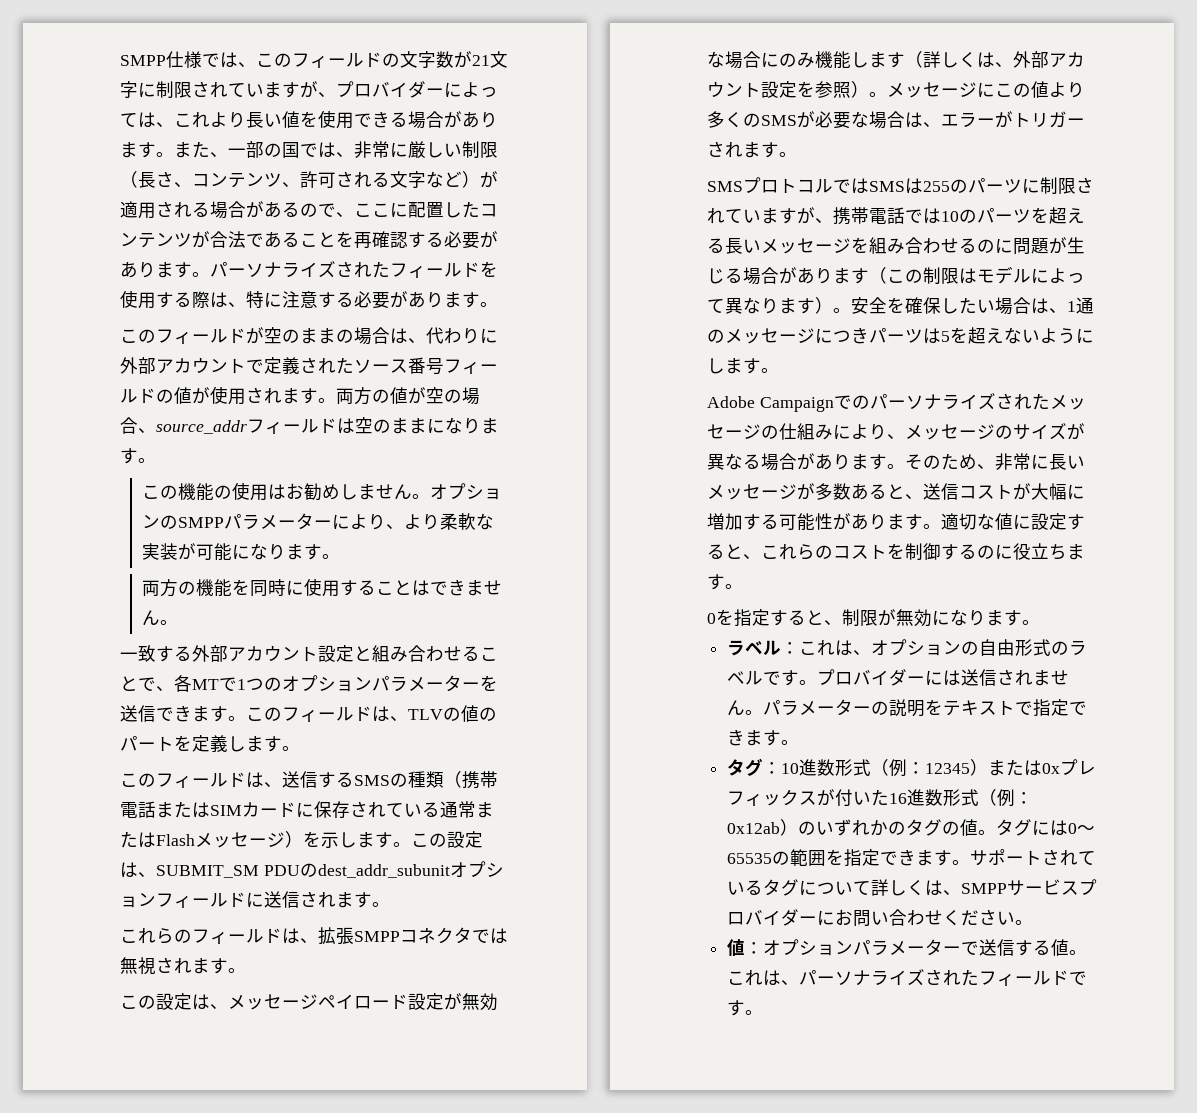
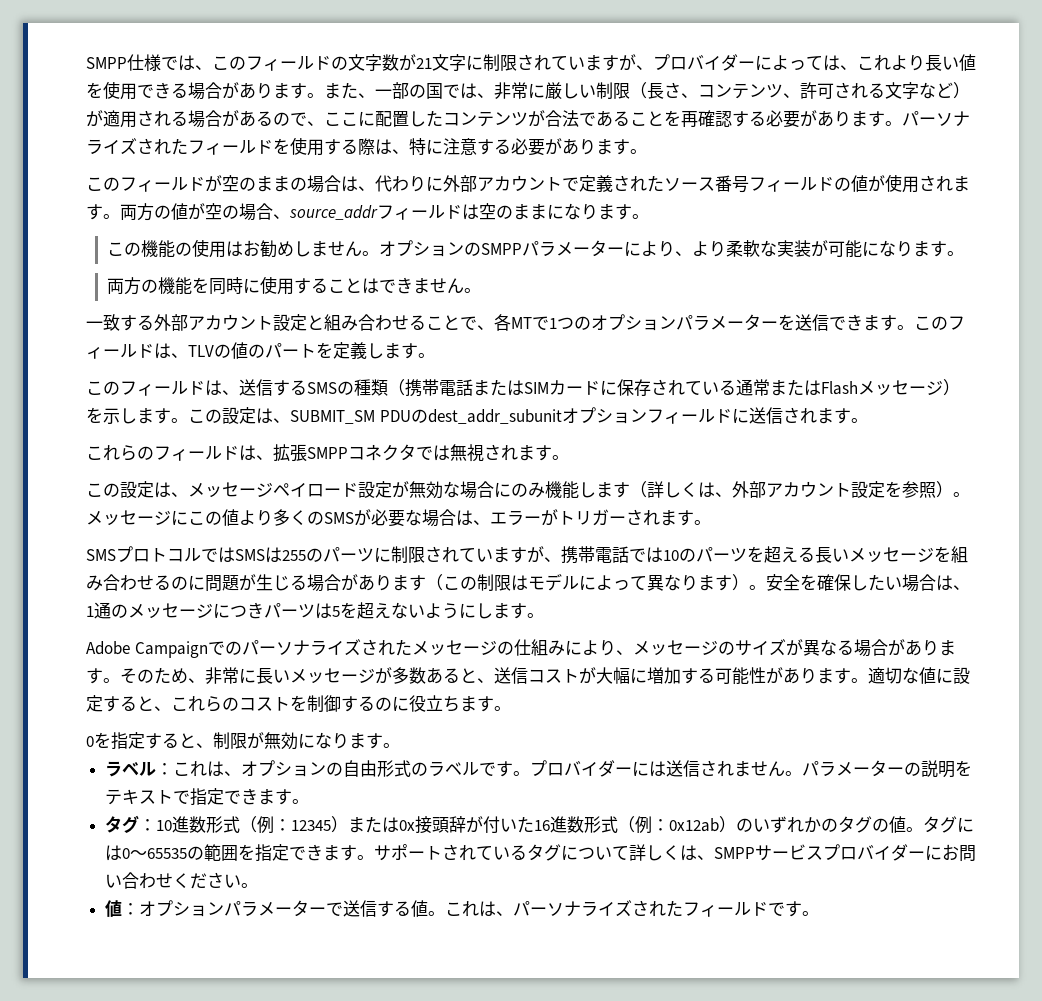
- タグ：10進数形式（例：12345）または0xプレフィックスが付いた16進数形式（例：0x12ab）のいずれかのタグの値。
+ タグ：10進数形式（例：12345）または0x接頭辞が付いた16進数形式（例：0x12ab）のいずれかのタグの値。

